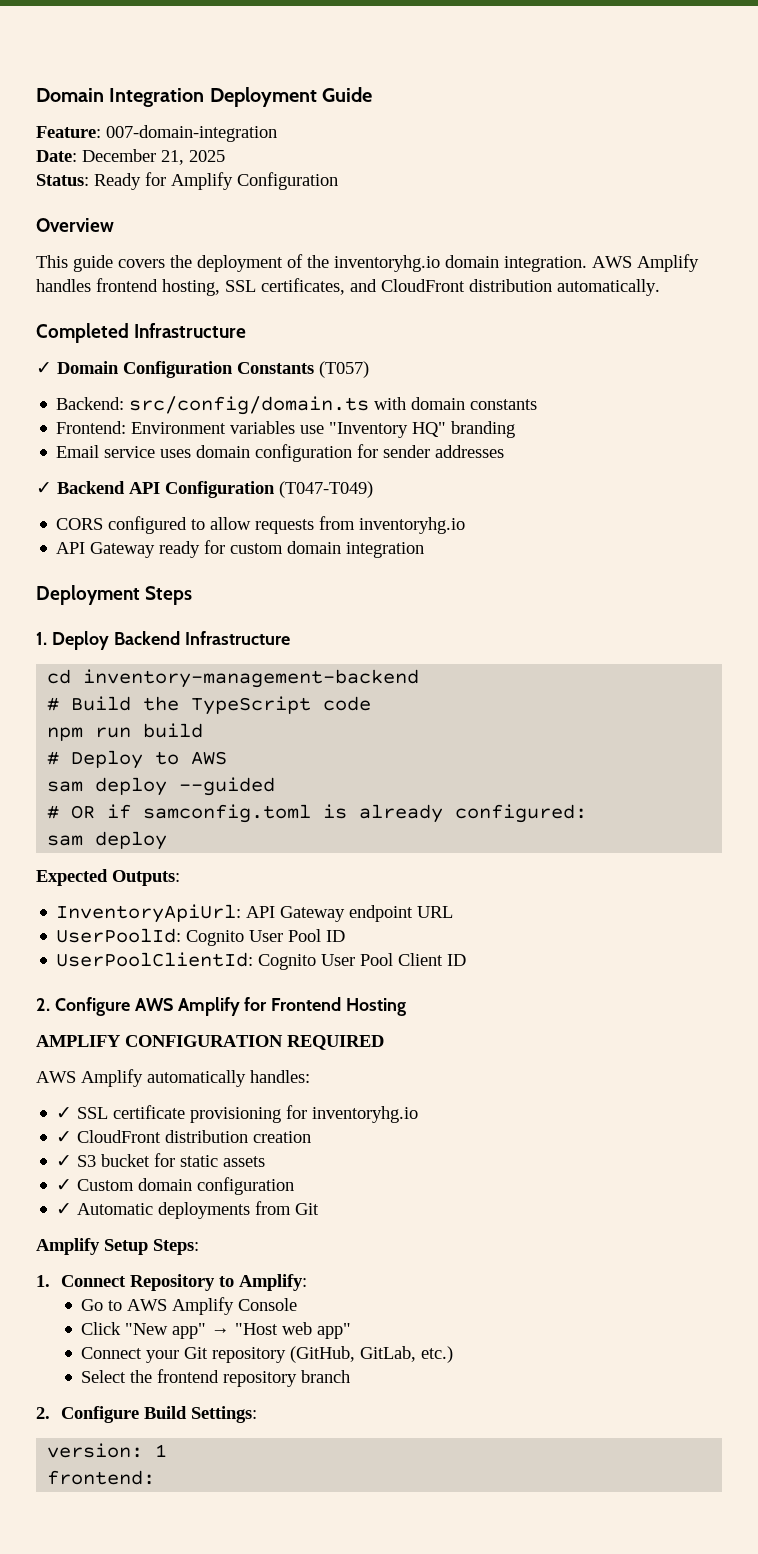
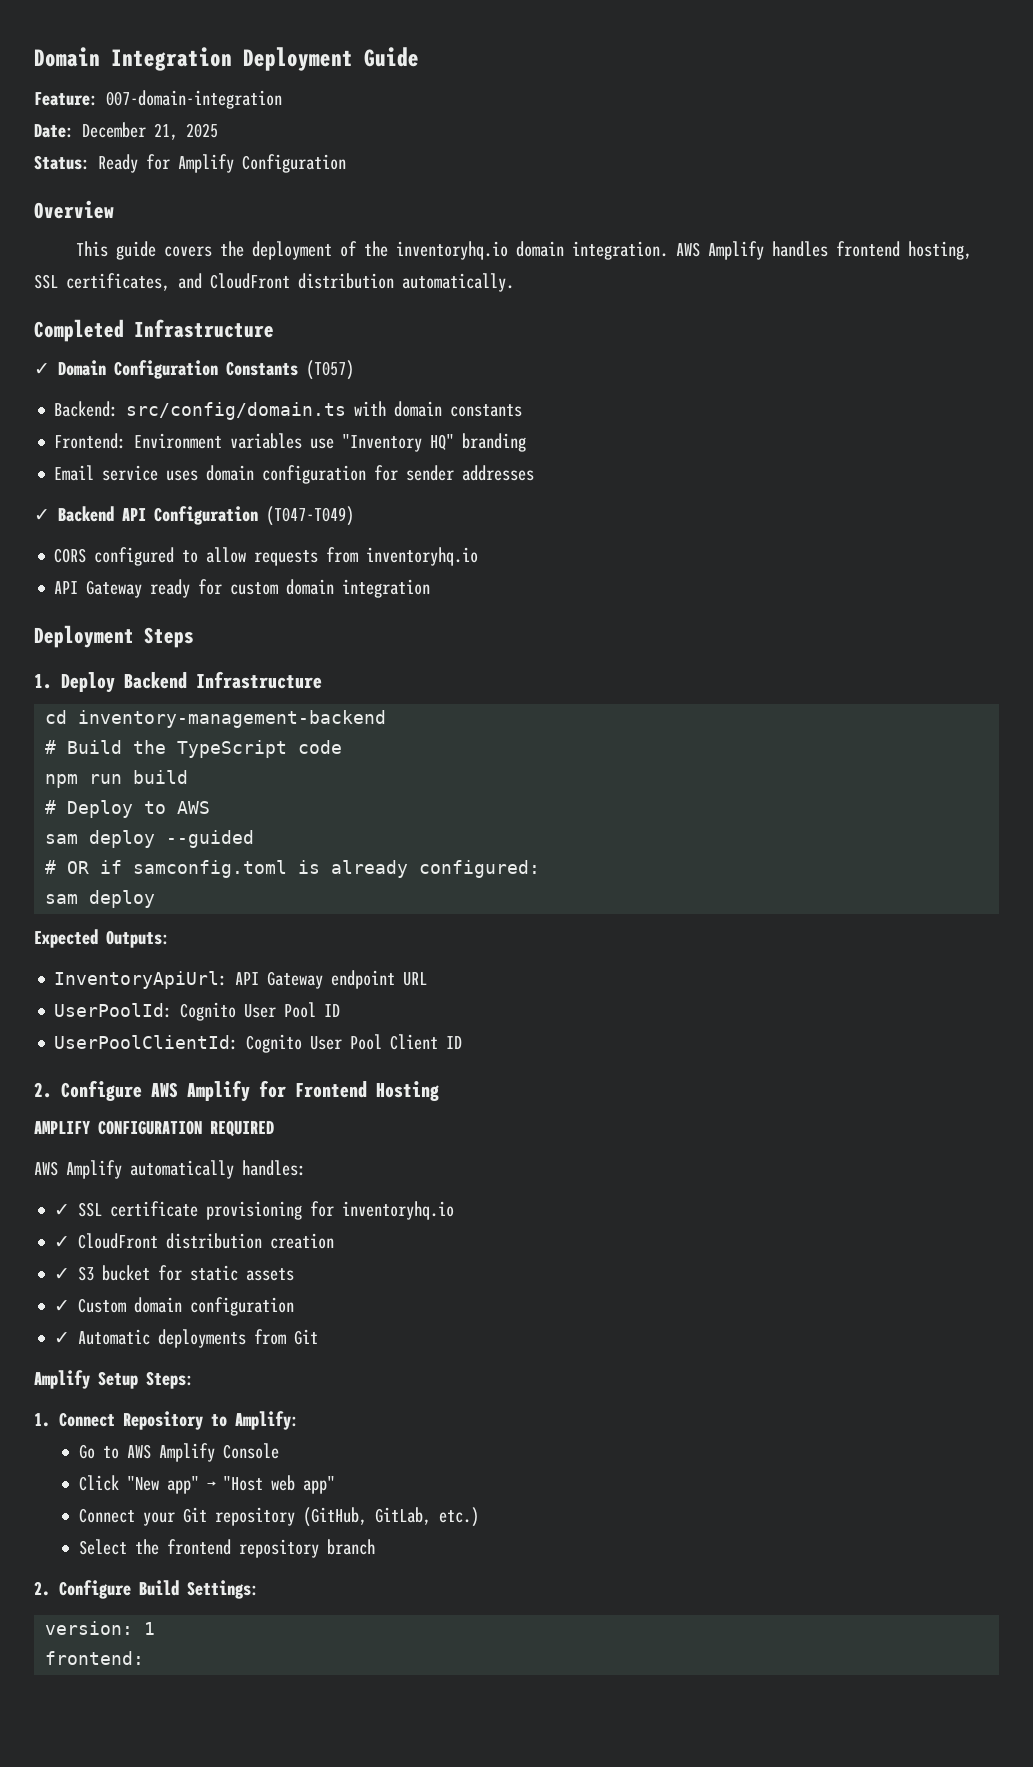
- This guide covers the deployment of the inventoryhg.io domain integration.
+ This guide covers the deployment of the inventoryhq.io domain integration.
- CORS configured to allow requests from inventoryhg.io
+ CORS configured to allow requests from inventoryhq.io
- ✓ SSL certificate provisioning for inventoryhg.io
+ ✓ SSL certificate provisioning for inventoryhq.io

